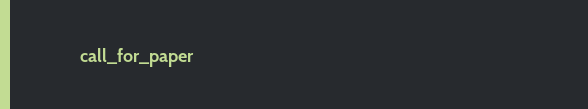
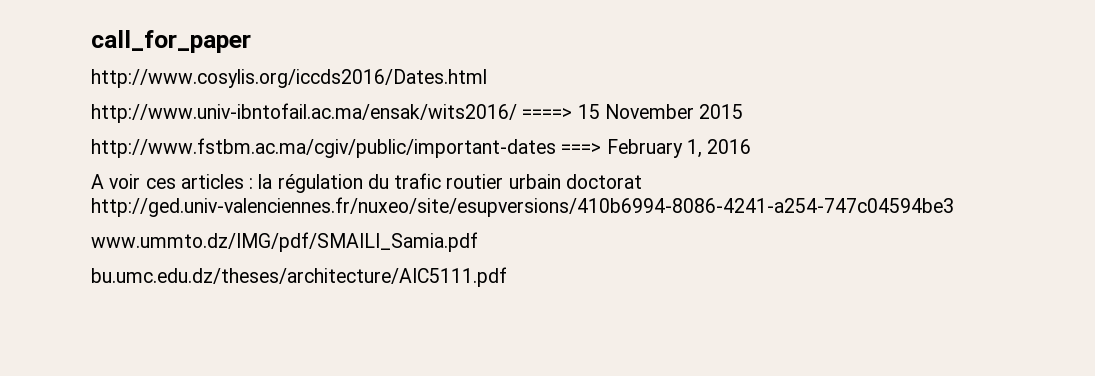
+ http://www.cosylis.org/iccds2016/Dates.html
+ http://www.univ-ibntofail.ac.ma/ensak/wits2016/ ====> 15 November 2015
+ http://www.fstbm.ac.ma/cgiv/public/important-dates ===> February 1, 2016
+ A voir ces articles : la régulation du trafic routier urbain doctorat http://ged.univ-valenciennes.fr/nuxeo/site/esupversions/410b6994-8086-4241-a254-747c04594be3
+ www.ummto.dz/IMG/pdf/SMAILI_Samia.pdf
+ bu.umc.edu.dz/theses/architecture/AIC5111.pdf

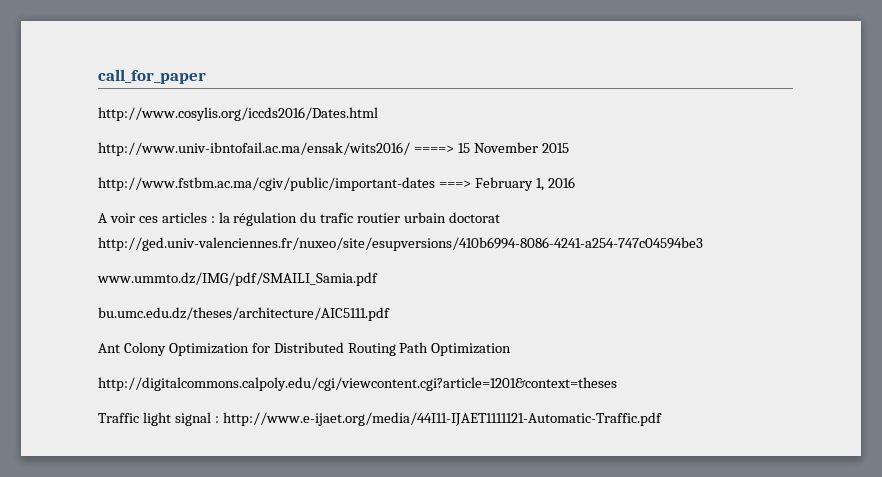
+ Ant Colony Optimization for Distributed Routing Path Optimization
+ http://digitalcommons.calpoly.edu/cgi/viewcontent.cgi?article=1201&context=theses
+ Traffic light signal : http://www.e-ijaet.org/media/44I11-IJAET1111121-Automatic-Traffic.pdf

